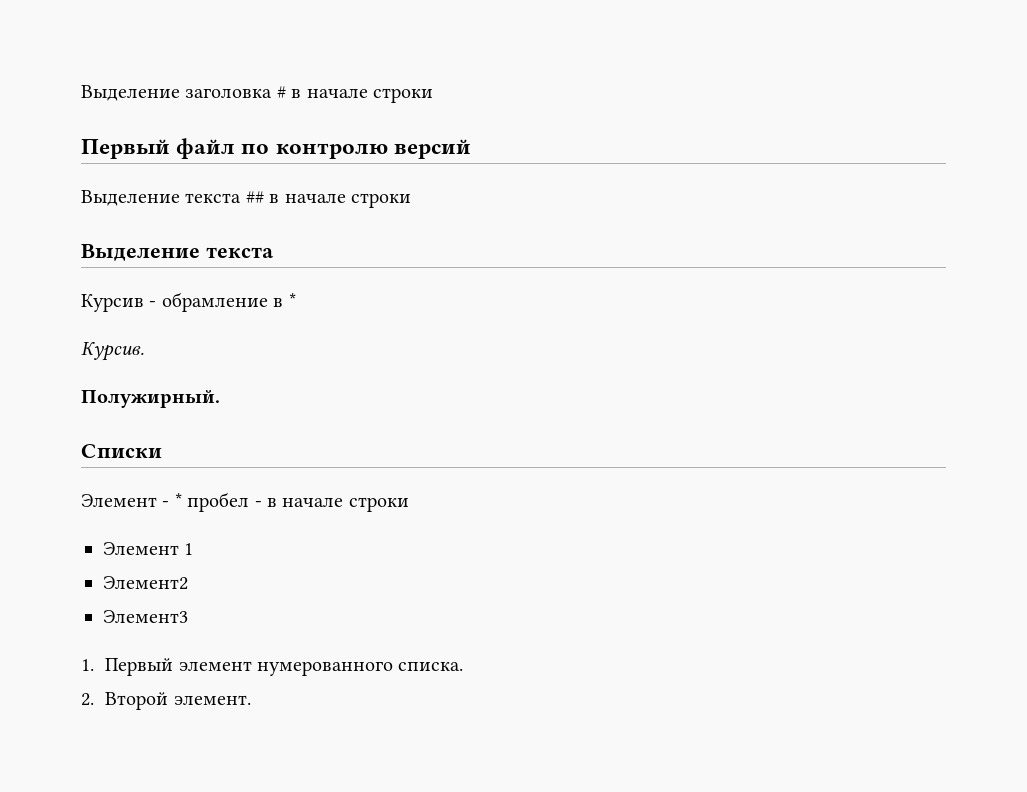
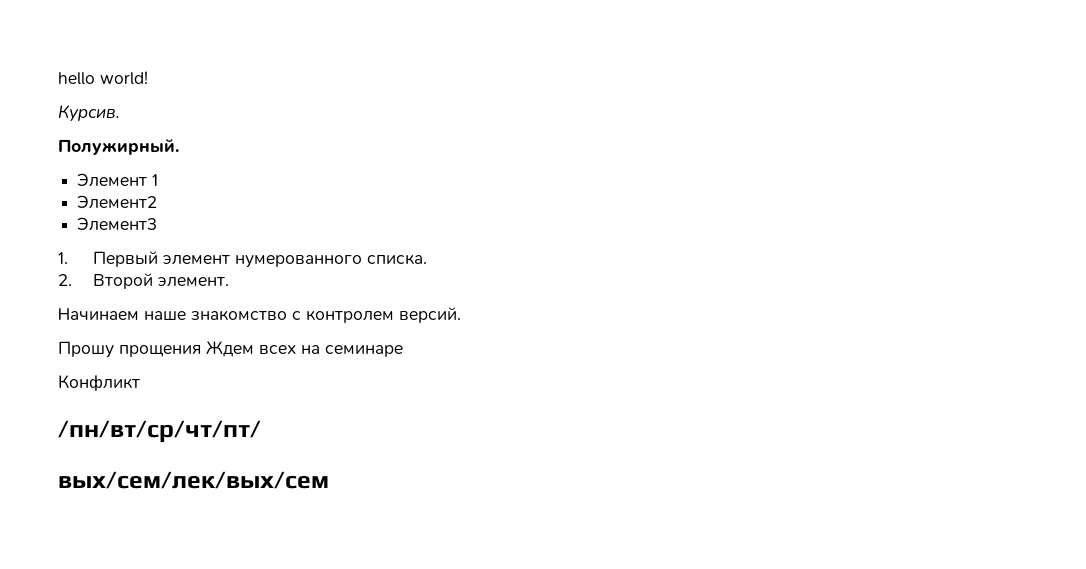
- Выделение заголовка # в начале строки
- Первый файл по контролю версий
- Выделение текста ## в начале строки
- Выделение текста
- Курсив - обрамление в *
+ hello world!
  Курсив.
  Полужирный.
- Списки
- Элемент - * пробел - в начале строки
+ Начинаем наше знакомство с контролем версий.
+ Прошу прощения Ждем всех на семинаре
+ Конфликт
+ /пн/вт/ср/чт/пт/
+ вых/сем/лек/вых/сем

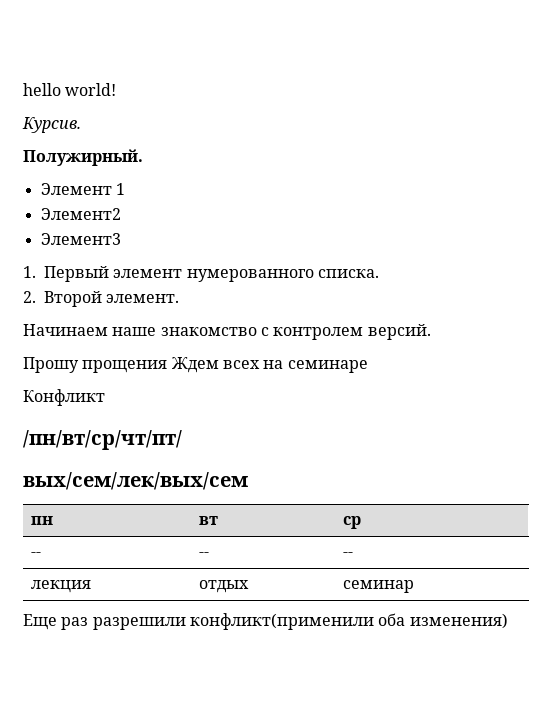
+ пн | вт | ср
+ -- | -- | --
+ лекция | отдых | семинар
+ Еще раз разрешили конфликт(применили оба изменения)

